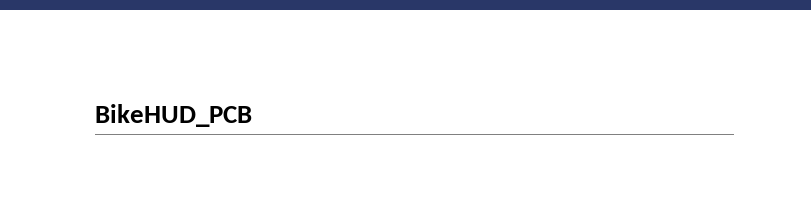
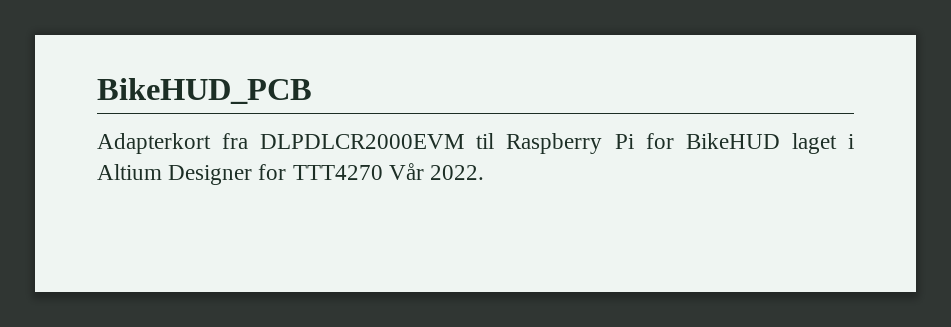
+ Adapterkort fra DLPDLCR2000EVM til Raspberry Pi for BikeHUD laget i Altium Designer for TTT4270 Vår 2022.

